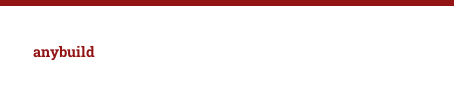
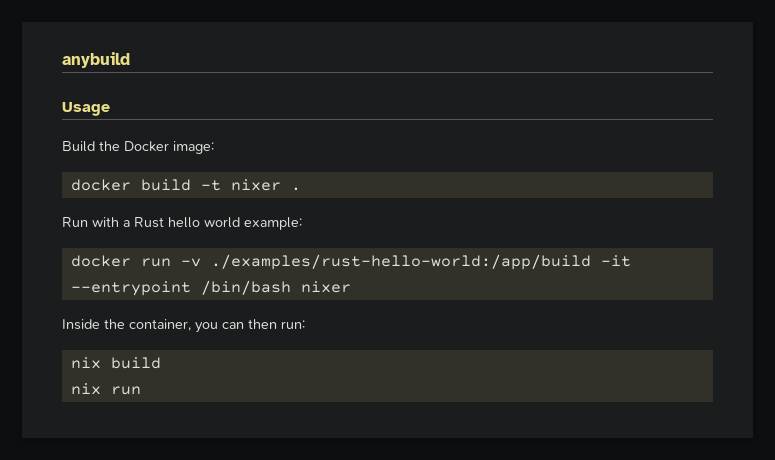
+ Usage
+ Build the Docker image:
+ docker build -t nixer .
+ Run with a Rust hello world example:
+ docker run -v ./examples/rust-hello-world:/app/build -it --entrypoint /bin/bash nixer
+ Inside the container, you can then run:
+ nix build
+ nix run

